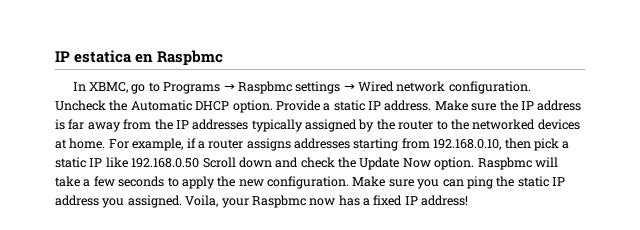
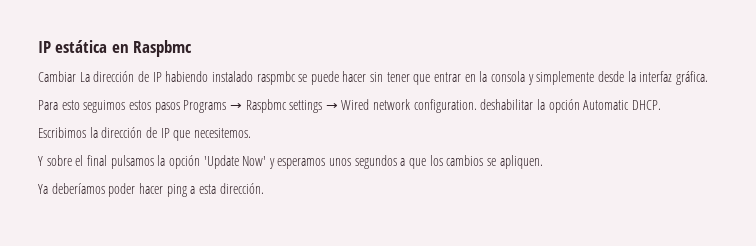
- IP estatica en Raspbmc
+ IP estática en Raspbmc
- In XBMC, go to Programs → Raspbmc settings → Wired network configuration. Uncheck the Automatic DHCP option. Provide a static IP address. Make sure the IP address is far away from the IP addresses typically assigned by the router to the networked devices at home. For example, if a router assigns addresses starting from 192.168.0.10, then pick a static IP like 192.168.0.50 Scroll down and check the Update Now option. Raspbmc will take a few seconds to apply the new configuration. Make sure you can ping the static IP address you assigned. Voila, your Raspbmc now has a fixed IP address!
+ Cambiar La dirección de IP habiendo instalado raspmbc se puede hacer sin tener que entrar en la consola y simplemente desde la interfaz gráfica.
+ Para esto seguimos estos pasos Programs → Raspbmc settings → Wired network configuration. deshabilitar la opción Automatic DHCP.
+ Escribimos la dirección de IP que necesitemos.
+ Y sobre el final pulsamos la opción 'Update Now' y esperamos unos segundos a que los cambios se apliquen.
+ Ya deberíamos poder hacer ping a esta dirección.

